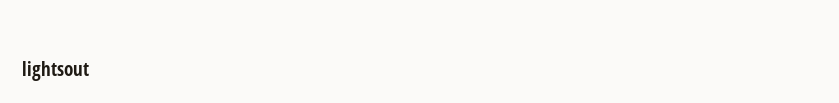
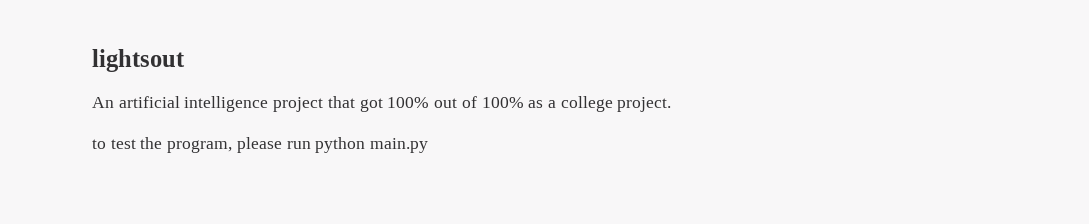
+ An artificial intelligence project that got 100% out of 100% as a college project.
+ to test the program, please run python main.py

